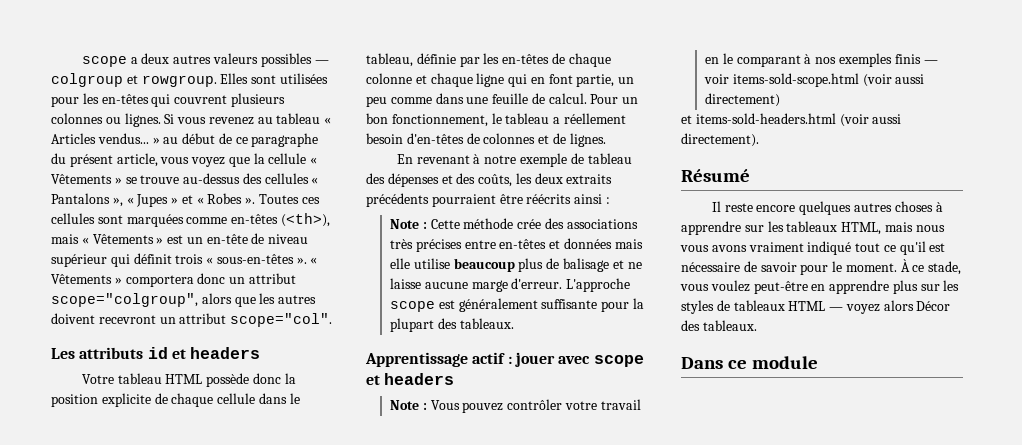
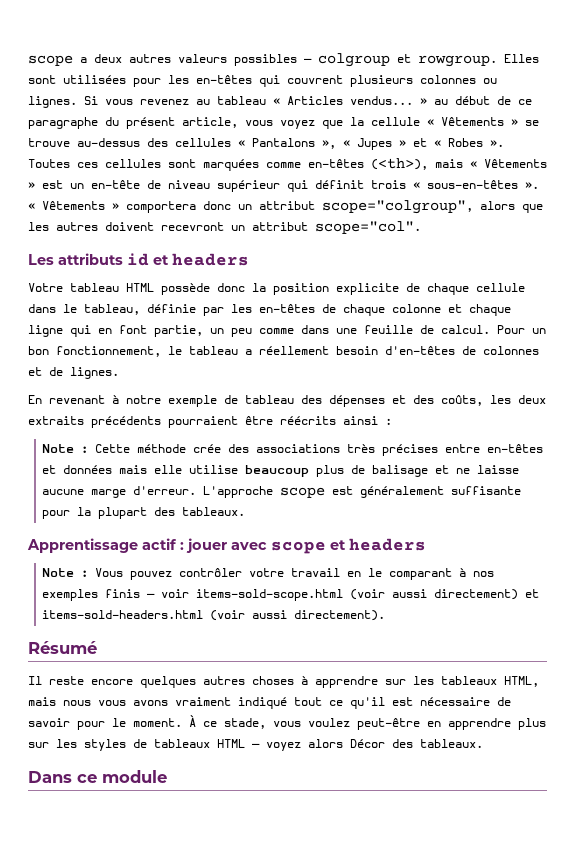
- Note : Vous pouvez contrôler votre travail en le comparant à nos exemples finis — voir items-sold-scope.html (voir aussi directement)
- et items-sold-headers.html (voir aussi directement).
+ Note : Vous pouvez contrôler votre travail en le comparant à nos exemples finis — voir items-sold-scope.html (voir aussi directement) et items-sold-headers.html (voir aussi directement).

